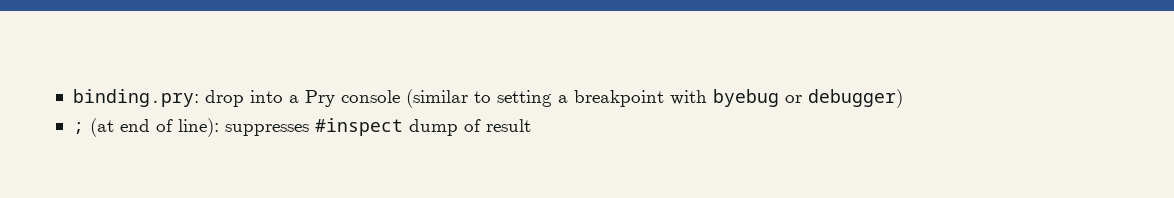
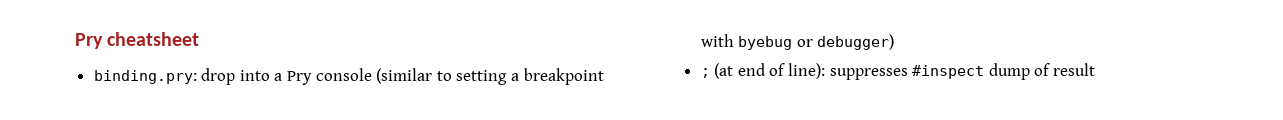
+ Pry cheatsheet

